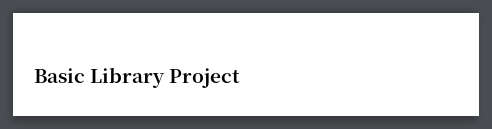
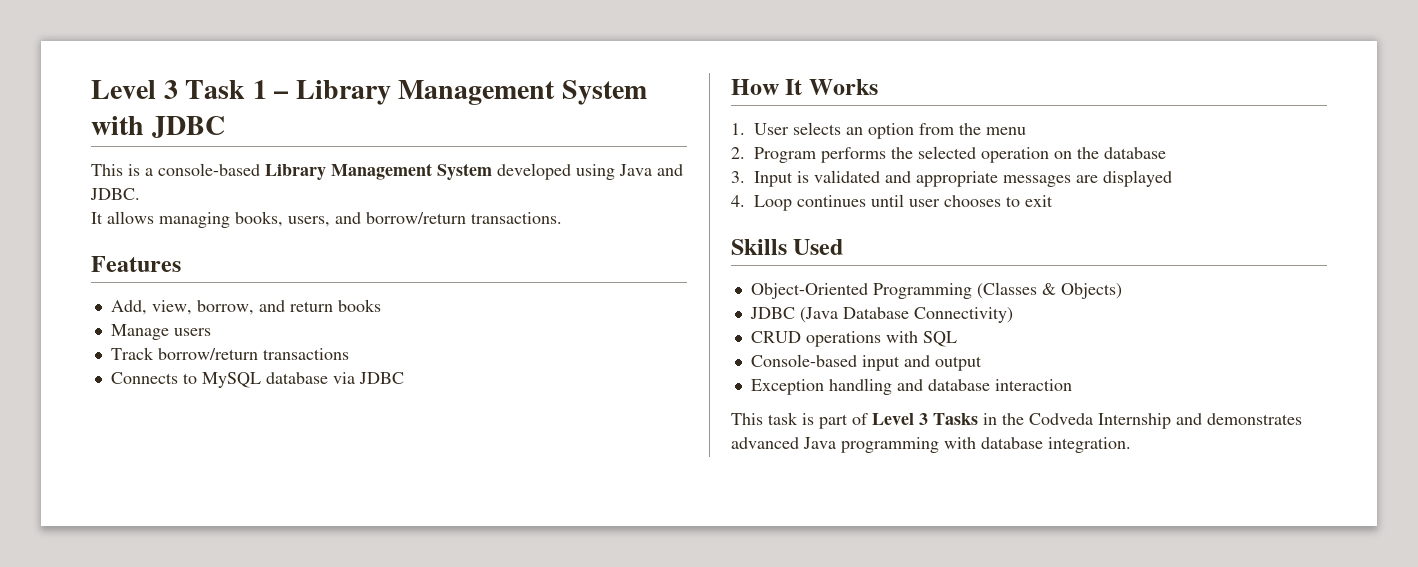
- Basic Library Project
+ Level 3 Task 1 – Library Management System with JDBC
+ This is a console-based Library Management System developed using Java and JDBC.
+ It allows managing books, users, and borrow/return transactions.
+ Features
+ Add, view, borrow, and return books
+ Manage users
+ Track borrow/return transactions
+ Connects to MySQL database via JDBC
+ How It Works
+ 1. User selects an option from the menu
+ 2. Program performs the selected operation on the database
+ 3. Input is validated and appropriate messages are displayed
+ 4. Loop continues until user chooses to exit
+ Skills Used
+ Object-Oriented Programming (Classes & Objects)
+ JDBC (Java Database Connectivity)
+ CRUD operations with SQL
+ Console-based input and output
+ Exception handling and database interaction
+ This task is part of Level 3 Tasks in the Codveda Internship and demonstrates advanced Java programming with database integration.

